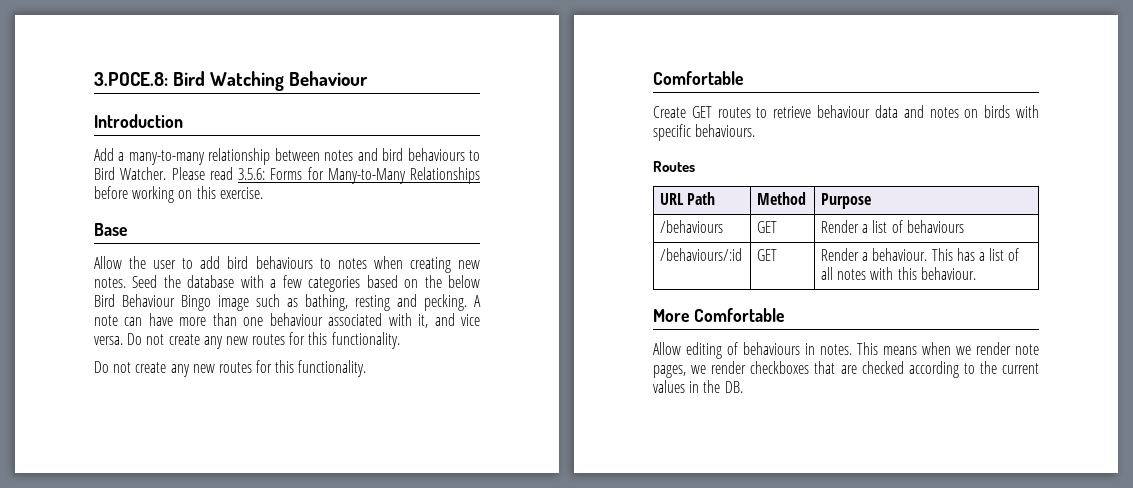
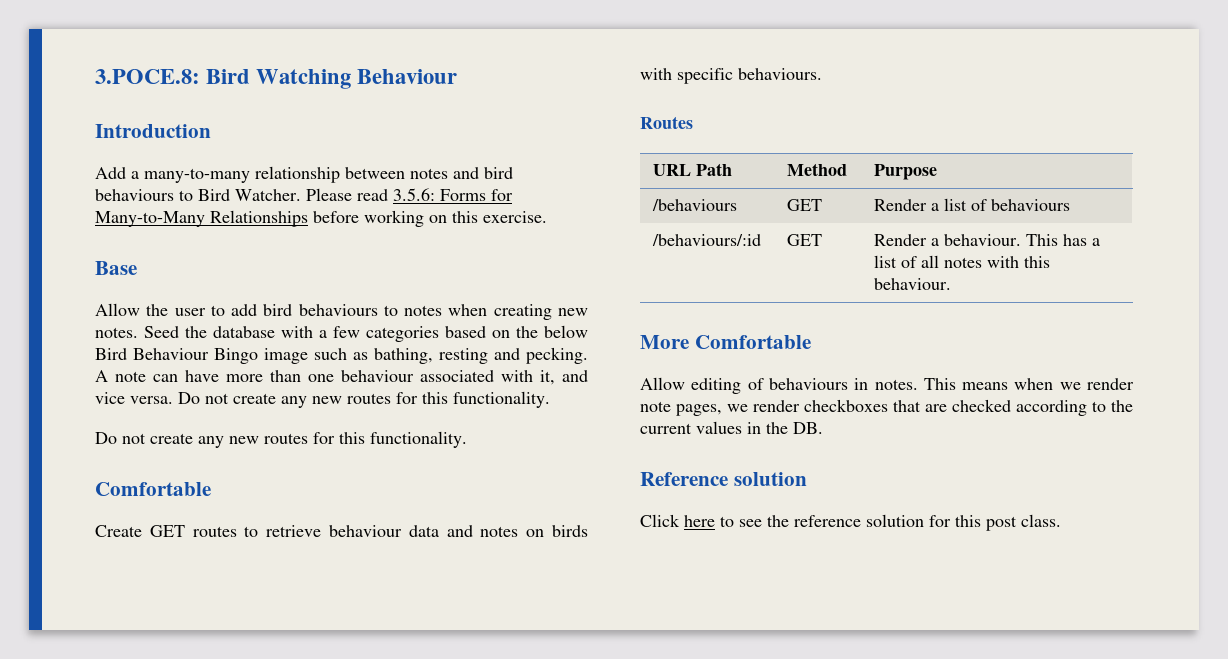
+ Reference solution
+ Click here to see the reference solution for this post class.

